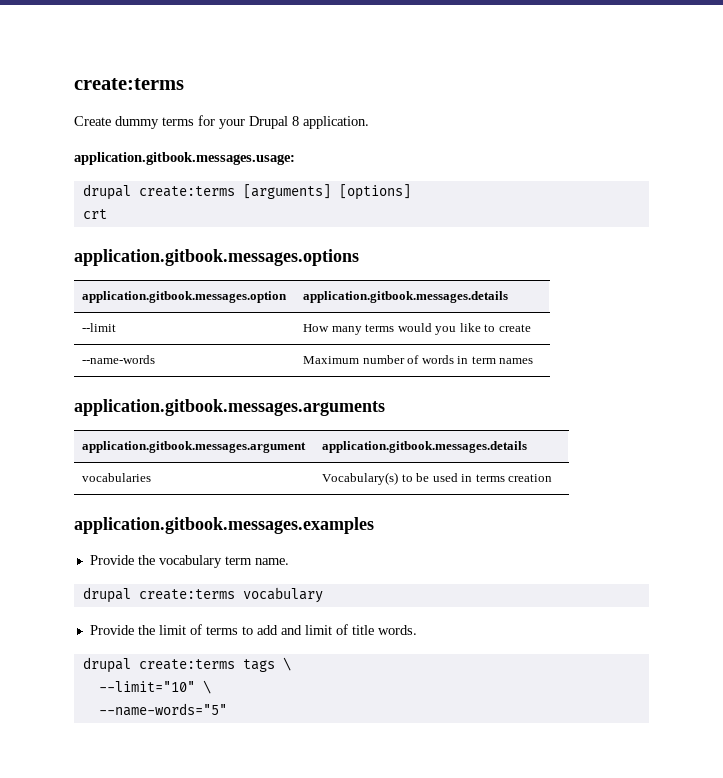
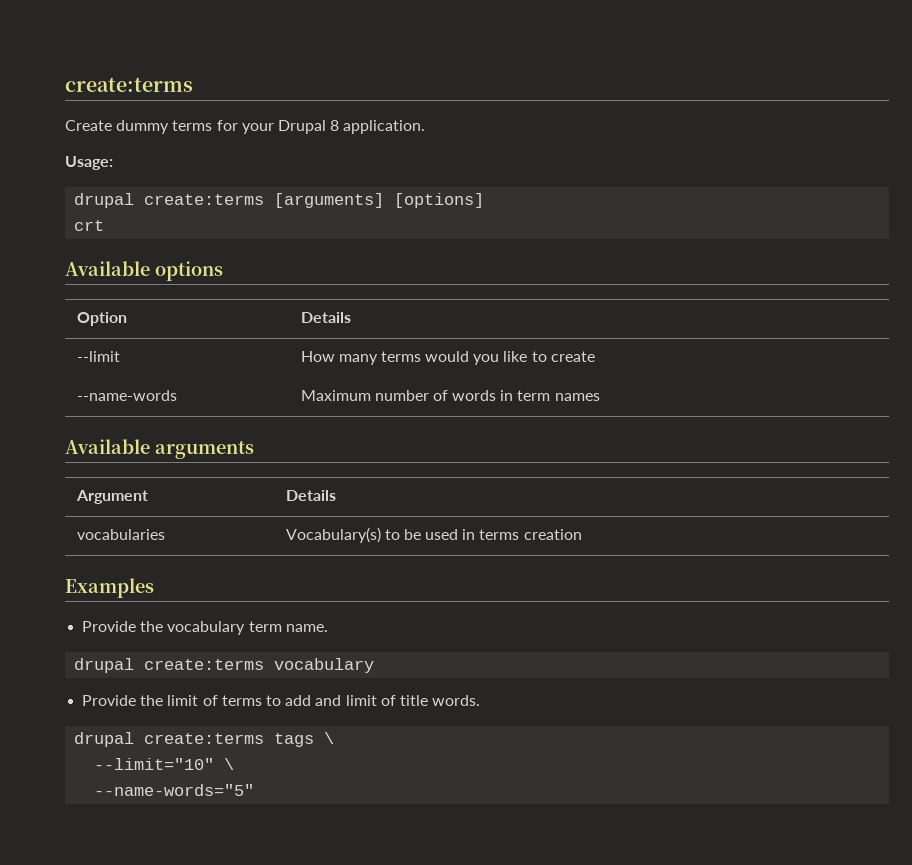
- application.gitbook.messages.usage:
+ Usage:
- application.gitbook.messages.options
- application.gitbook.messages.option | application.gitbook.messages.details
+ Available options
+ Option | Details
- application.gitbook.messages.arguments
- application.gitbook.messages.argument | application.gitbook.messages.details
+ Available arguments
+ Argument | Details
- application.gitbook.messages.examples
+ Examples

